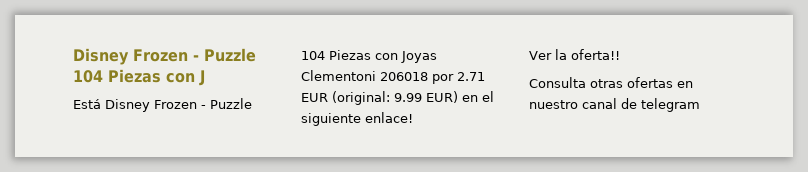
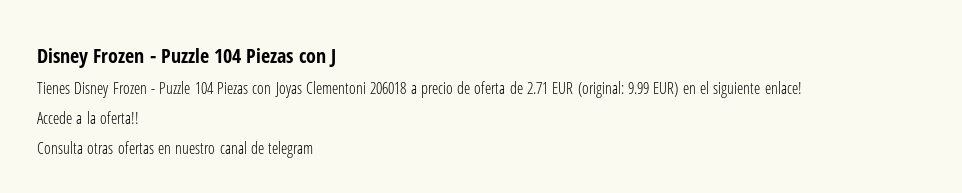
- Está Disney Frozen - Puzzle 104 Piezas con Joyas Clementoni 206018 por 2.71 EUR (original: 9.99 EUR) en el siguiente enlace!
+ Tienes Disney Frozen - Puzzle 104 Piezas con Joyas Clementoni 206018 a precio de oferta de 2.71 EUR (original: 9.99 EUR) en el siguiente enlace!
- Ver la oferta!!
+ Accede a la oferta!!

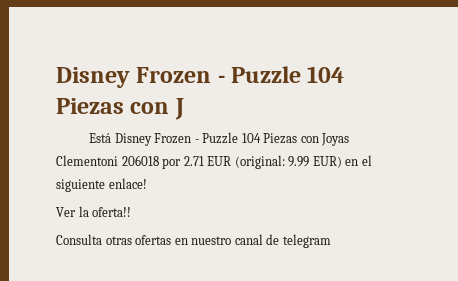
- Tienes Disney Frozen - Puzzle 104 Piezas con Joyas Clementoni 206018 a precio de oferta de 2.71 EUR (original: 9.99 EUR) en el siguiente enlace!
+ Está Disney Frozen - Puzzle 104 Piezas con Joyas Clementoni 206018 por 2.71 EUR (original: 9.99 EUR) en el siguiente enlace!
- Accede a la oferta!!
+ Ver la oferta!!

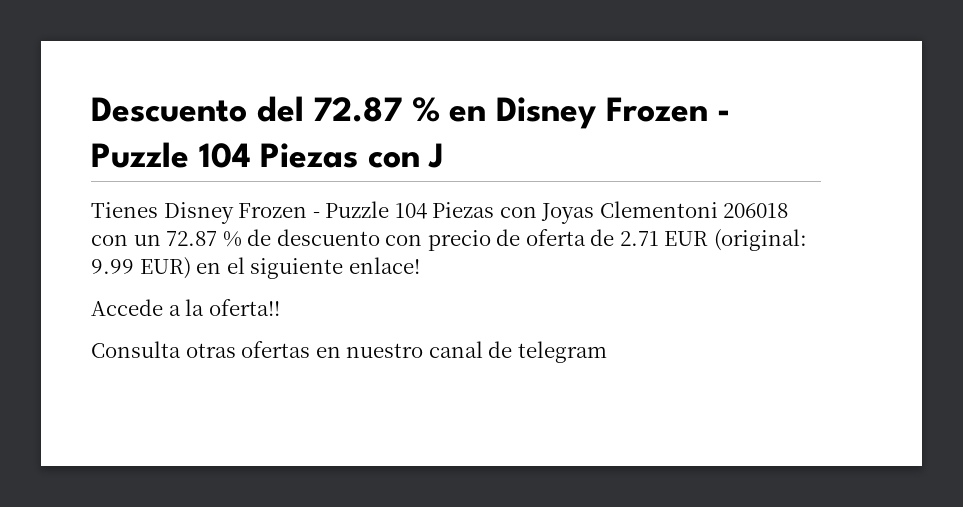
- Disney Frozen - Puzzle 104 Piezas con J
+ Descuento del 72.87 % en Disney Frozen - Puzzle 104 Piezas con J
- Está Disney Frozen - Puzzle 104 Piezas con Joyas Clementoni 206018 por 2.71 EUR (original: 9.99 EUR) en el siguiente enlace!
+ Tienes Disney Frozen - Puzzle 104 Piezas con Joyas Clementoni 206018 con un 72.87 % de descuento con precio de oferta de 2.71 EUR (original: 9.99 EUR) en el siguiente enlace!
- Ver la oferta!!
+ Accede a la oferta!!

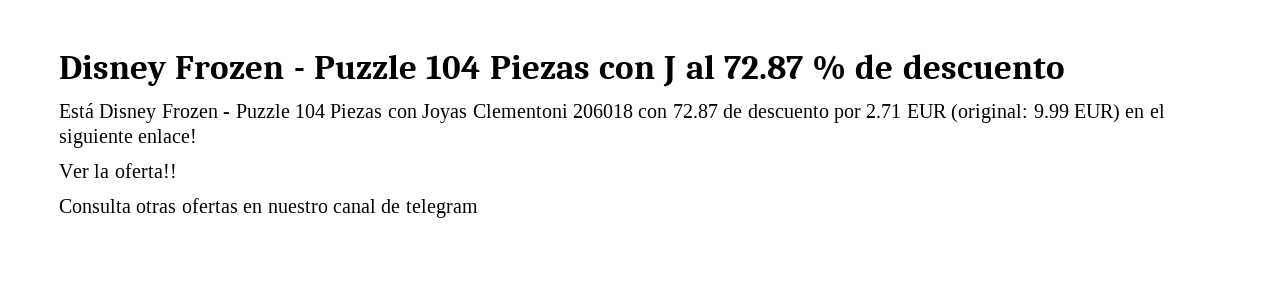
- Descuento del 72.87 % en Disney Frozen - Puzzle 104 Piezas con J
- Tienes Disney Frozen - Puzzle 104 Piezas con Joyas Clementoni 206018 con un 72.87 % de descuento con precio de oferta de 2.71 EUR (original: 9.99 EUR) en el siguiente enlace!
+ Disney Frozen - Puzzle 104 Piezas con J al 72.87 % de descuento
+ Está Disney Frozen - Puzzle 104 Piezas con Joyas Clementoni 206018 con 72.87 de descuento por 2.71 EUR (original: 9.99 EUR) en el siguiente enlace!
- Accede a la oferta!!
+ Ver la oferta!!

